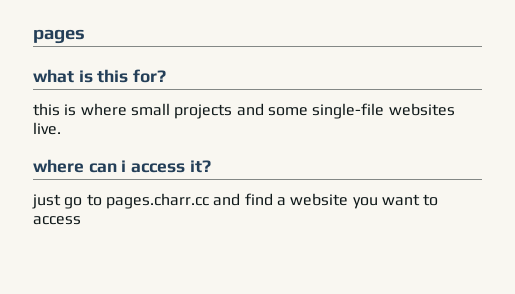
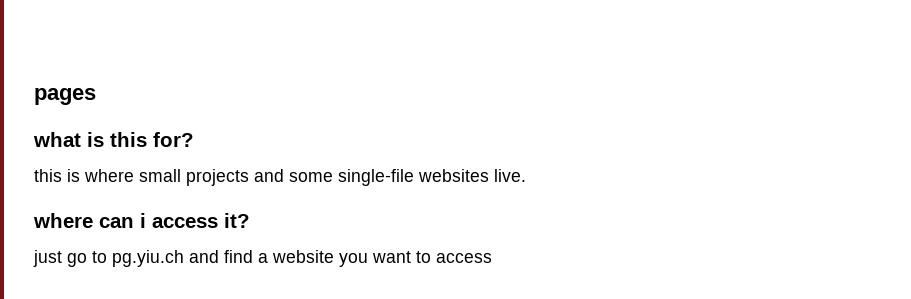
- just go to pages.charr.cc and find a website you want to access
+ just go to pg.yiu.ch and find a website you want to access

